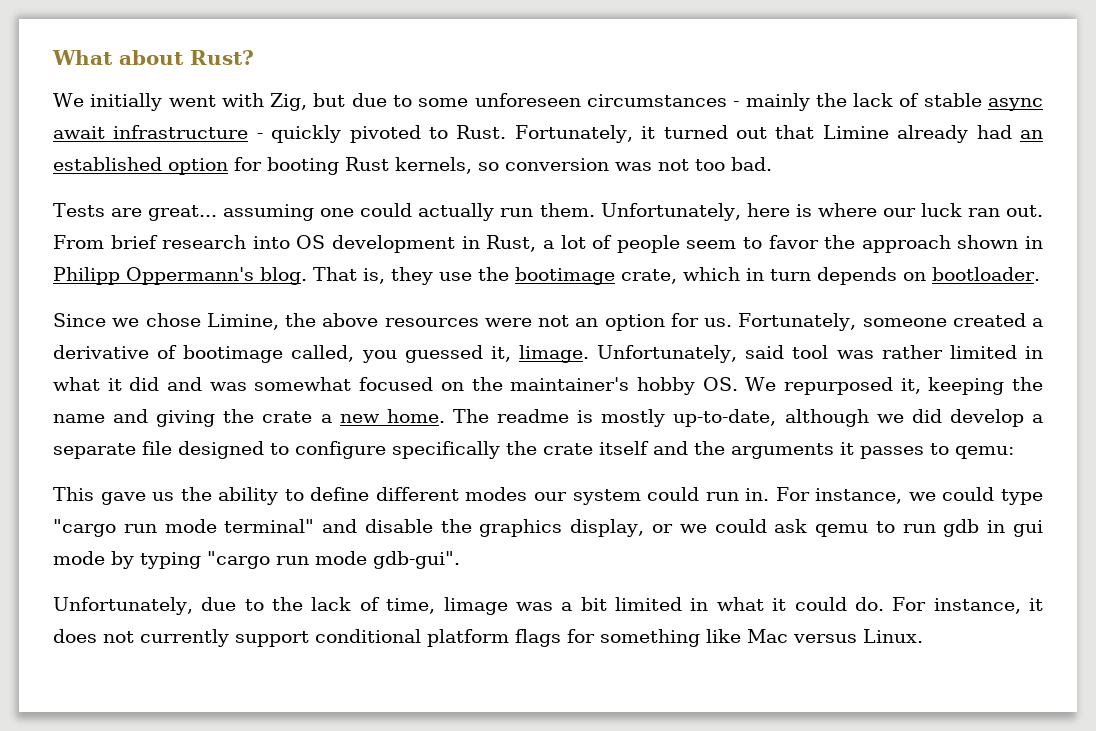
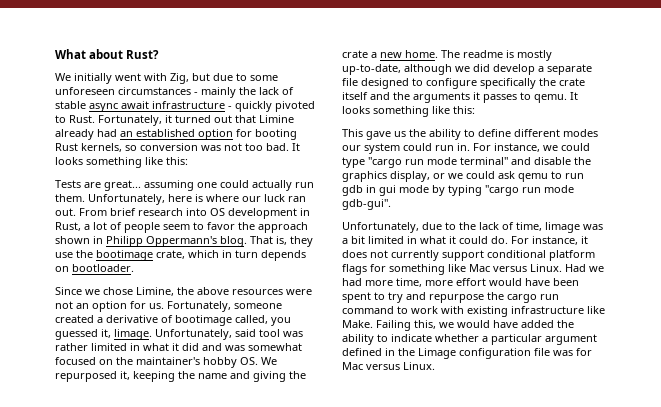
- Fortunately, it turned out that Limine already had an established option for booting Rust kernels, so conversion was not too bad.
+ Fortunately, it turned out that Limine already had an established option for booting Rust kernels, so conversion was not too bad. It looks something like this:
- The readme is mostly up-to-date, although we did develop a separate file designed to configure specifically the crate itself and the arguments it passes to qemu:
+ The readme is mostly up-to-date, although we did develop a separate file designed to configure specifically the crate itself and the arguments it passes to qemu. It looks something like this:
+ Had we had more time, more effort would have been spent to try and repurpose the cargo run command to work with existing infrastructure like Make. Failing this, we would have added the ability to indicate whether a particular argument defined in the Limage configuration file was for Mac versus Linux.

